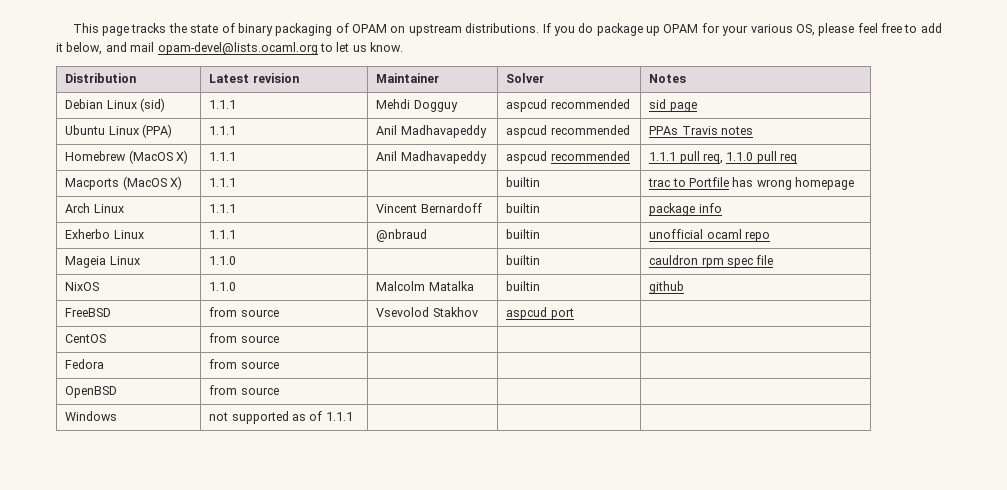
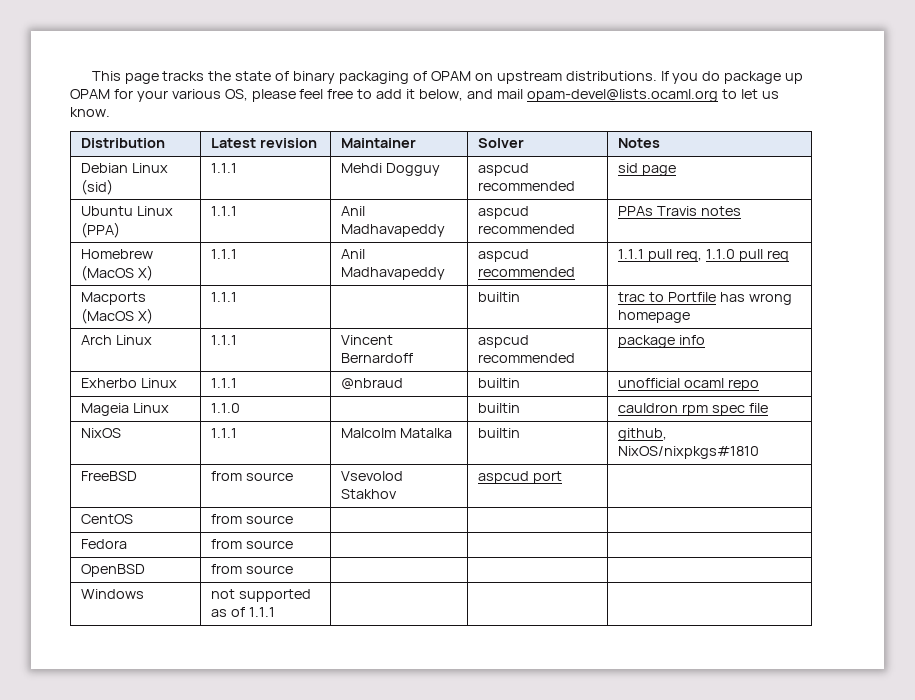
- Arch Linux | 1.1.1 | Vincent Bernardoff | builtin | package info
+ Arch Linux | 1.1.1 | Vincent Bernardoff | aspcud recommended | package info
- NixOS | 1.1.0 | Malcolm Matalka | builtin | github
+ NixOS | 1.1.1 | Malcolm Matalka | builtin | github, NixOS/nixpkgs#1810

